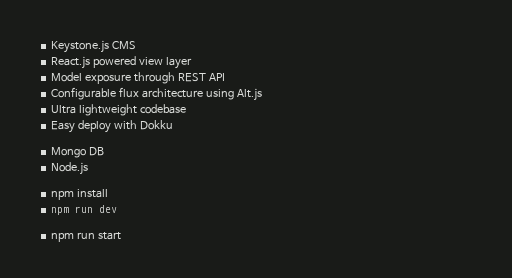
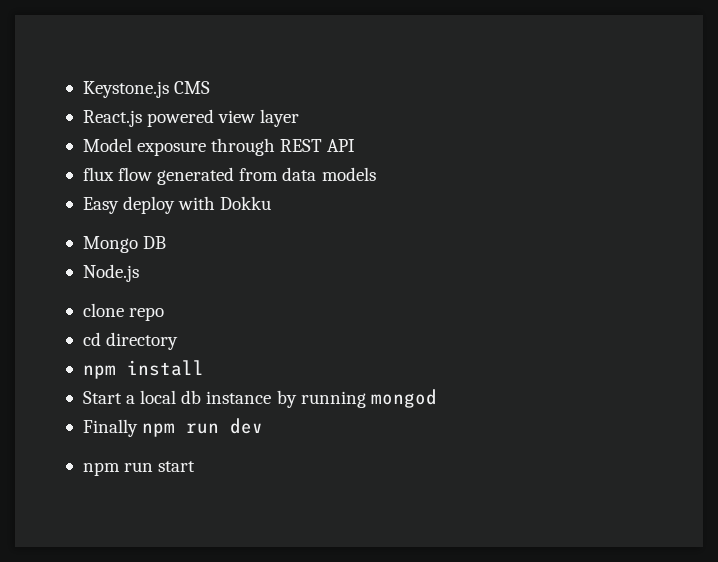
- Configurable flux architecture using Alt.js
- Ultra lightweight codebase
+ flux flow generated from data models
+ clone repo
+ cd directory
  npm install
- npm run dev
+ Start a local db instance by running mongod
+ Finally npm run dev

